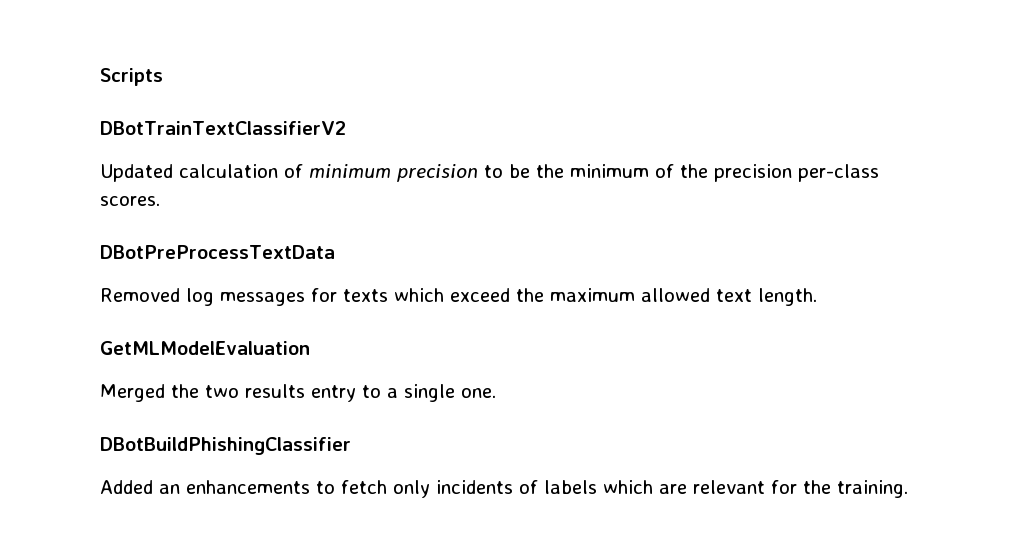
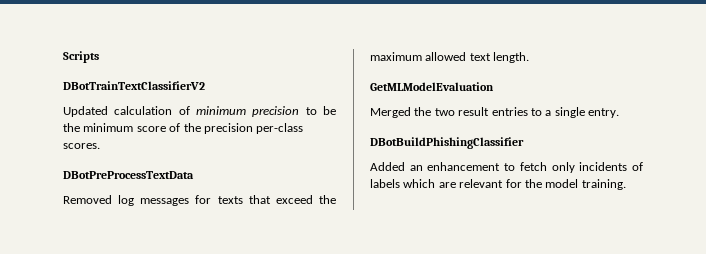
- Updated calculation of minimum precision to be the minimum of the precision per-class scores.
+ Updated calculation of minimum precision to be the minimum score of the precision per-class scores.
- Removed log messages for texts which exceed the maximum allowed text length.
+ Removed log messages for texts that exceed the maximum allowed text length.
- Merged the two results entry to a single one.
+ Merged the two result entries to a single entry.
- Added an enhancements to fetch only incidents of labels which are relevant for the training.
+ Added an enhancement to fetch only incidents of labels which are relevant for the model training.

